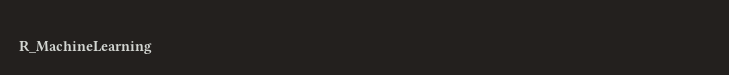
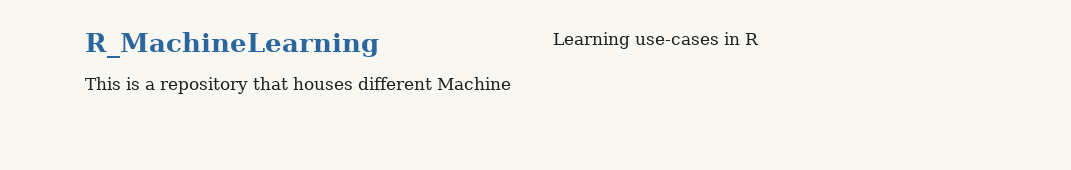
+ This is a repository that houses different Machine Learning use-cases in R

